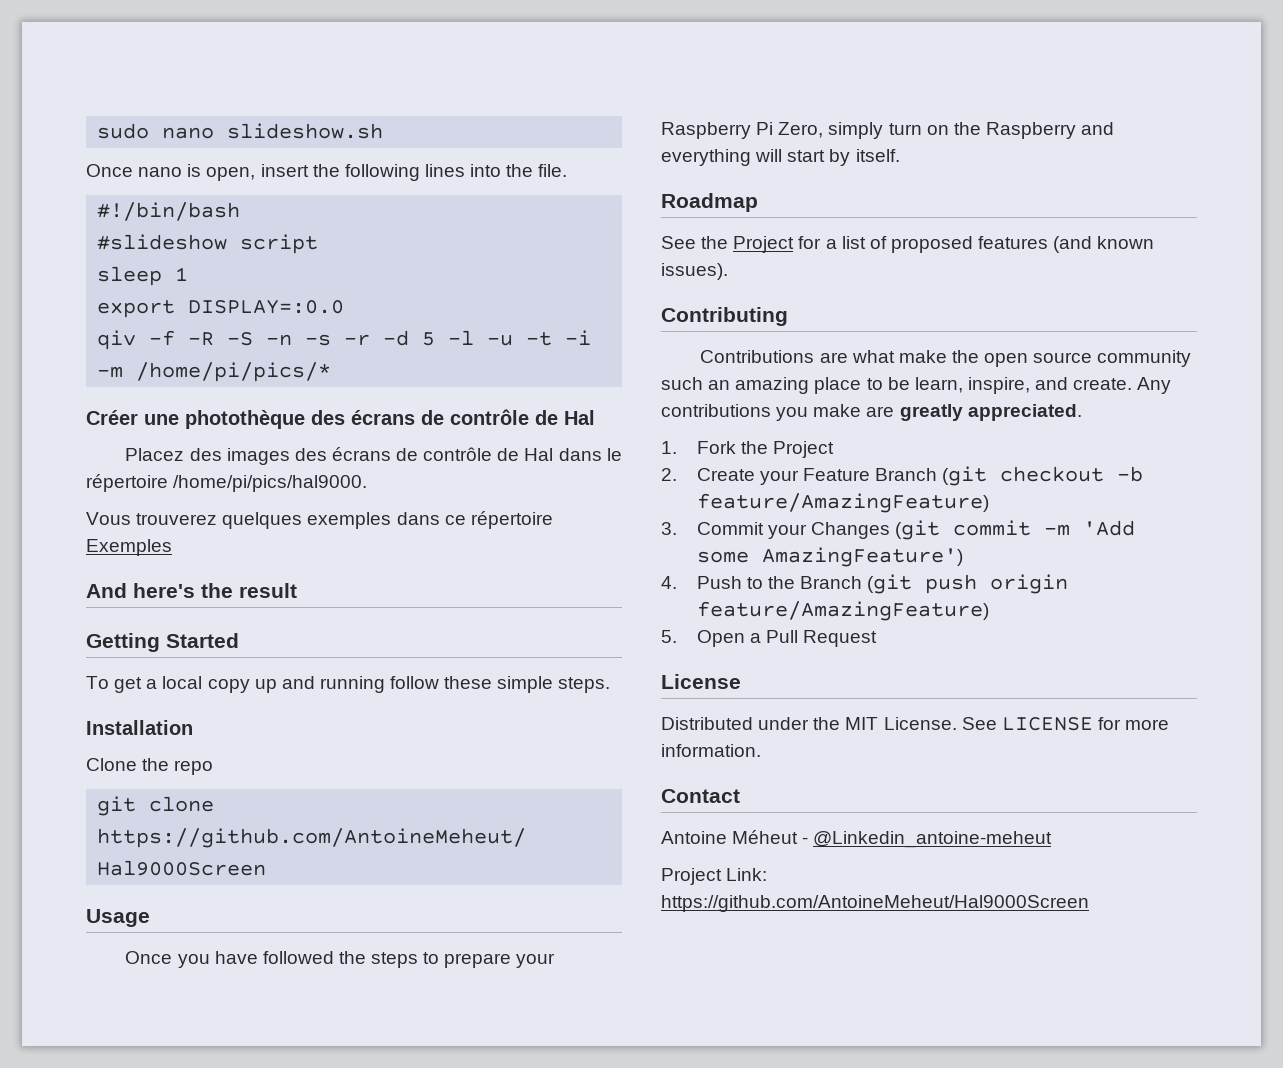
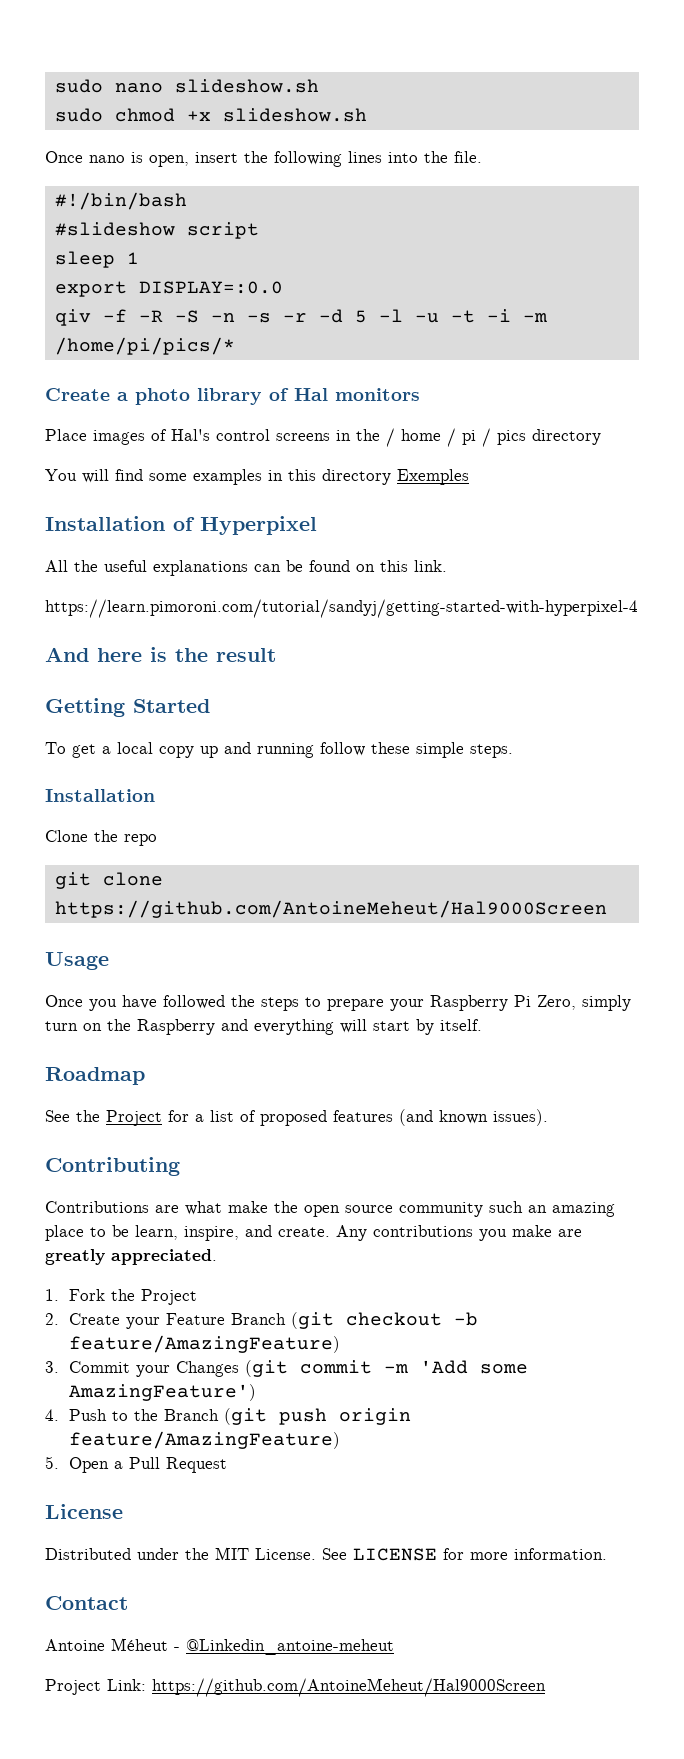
+ sudo chmod +x slideshow.sh
- Créer une photothèque des écrans de contrôle de Hal
- Placez des images des écrans de contrôle de Hal dans le répertoire /home/pi/pics/hal9000.
- Vous trouverez quelques exemples dans ce répertoire Exemples
+ Create a photo library of Hal monitors
+ Place images of Hal's control screens in the / home / pi / pics directory
+ You will find some examples in this directory Exemples
+ Installation of Hyperpixel
+ All the useful explanations can be found on this link.
+ https://learn.pimoroni.com/tutorial/sandyj/getting-started-with-hyperpixel-4
- And here's the result
+ And here is the result

